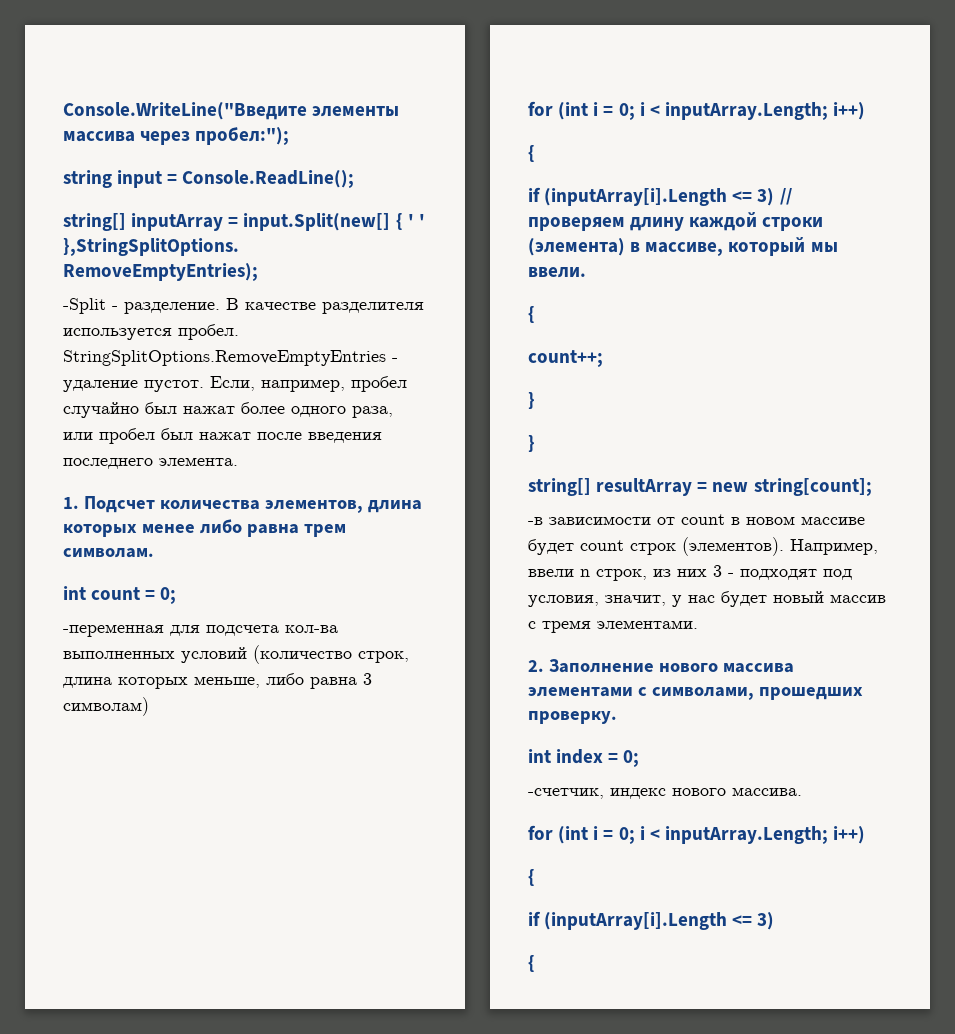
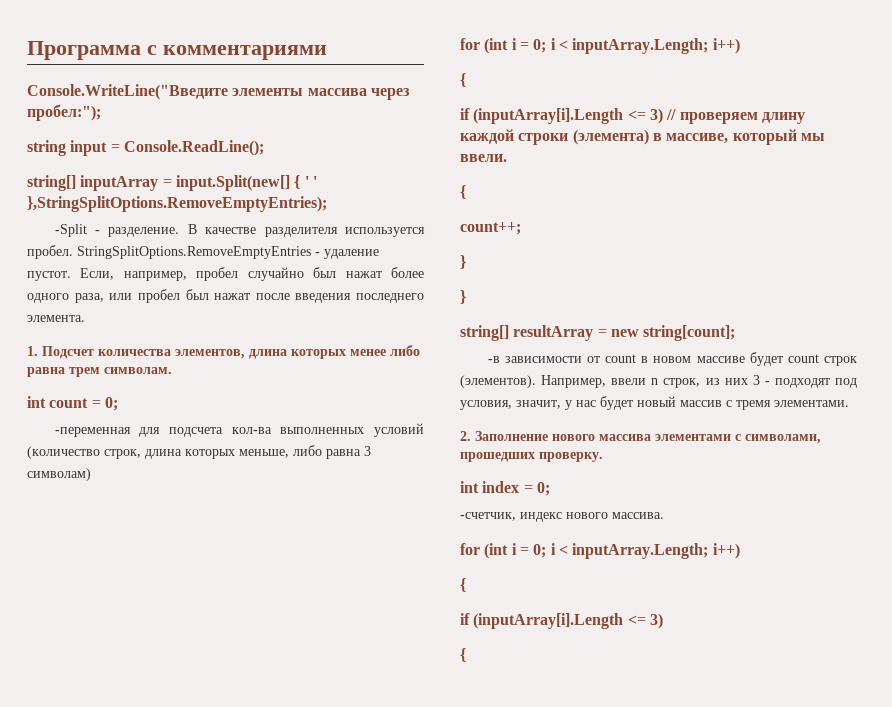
+ Программа с комментариями

